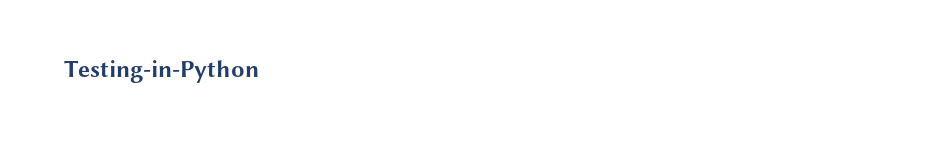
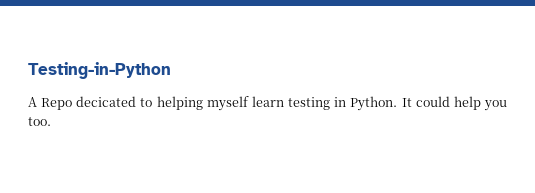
+ A Repo decicated to helping myself learn testing in Python. It could help you too.

